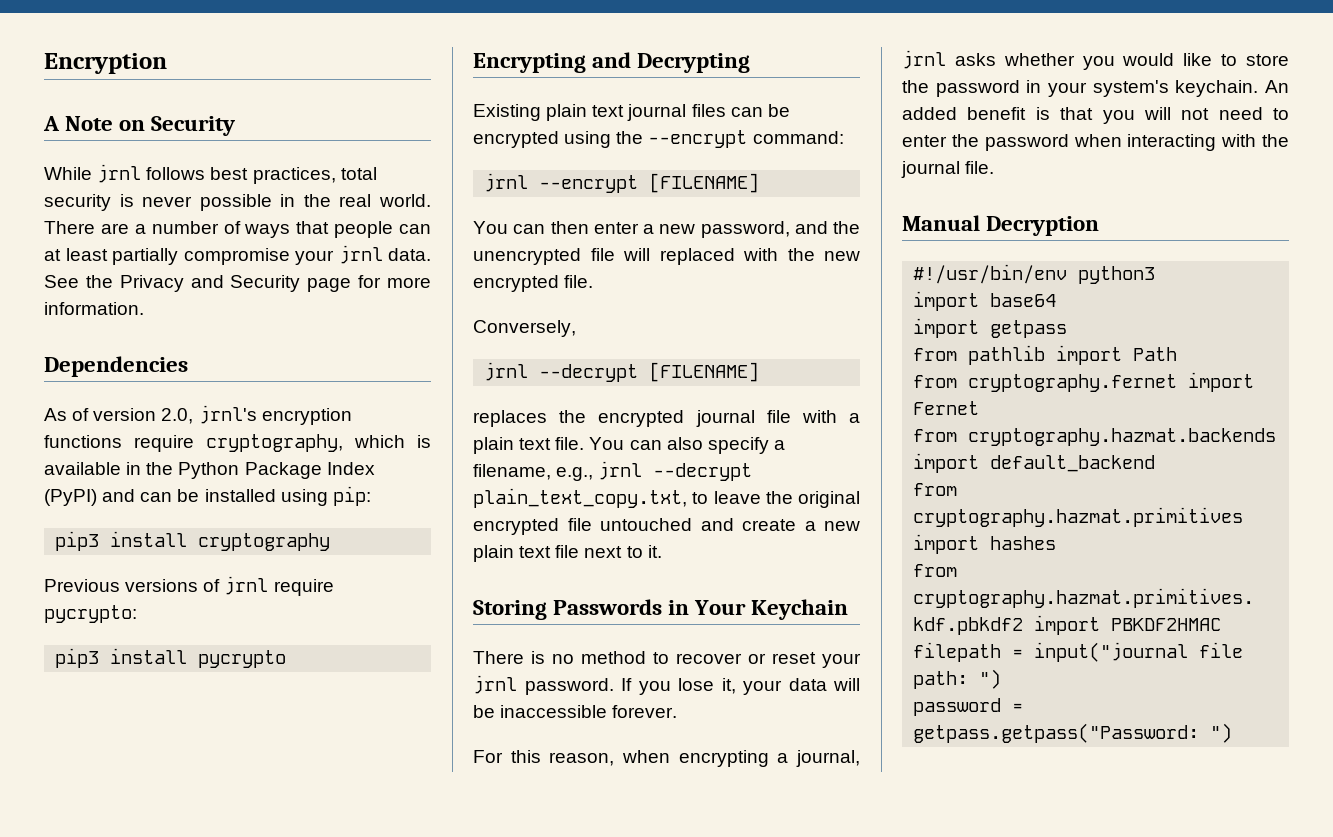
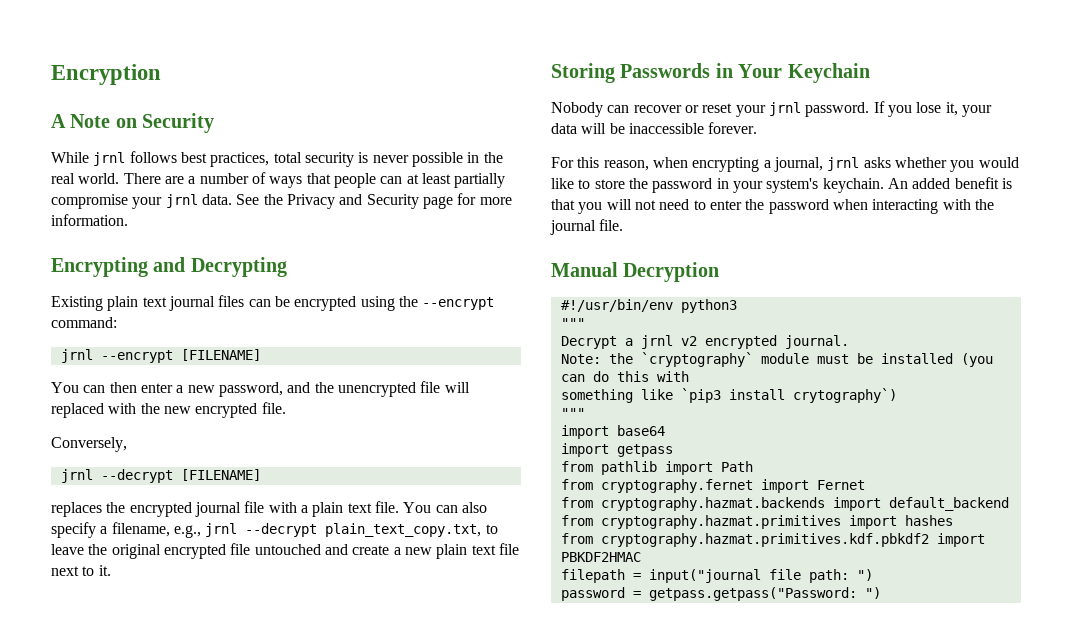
- Dependencies
- As of version 2.0, jrnl's encryption functions require cryptography, which is available in the Python Package Index (PyPI) and can be installed using pip:
- pip3 install cryptography
- Previous versions of jrnl require pycrypto:
- pip3 install pycrypto
- There is no method to recover or reset your jrnl password.
+ Nobody can recover or reset your jrnl password.
  #!/usr/bin/env python3
+ """
+ Decrypt a jrnl v2 encrypted journal.
+ Note: the `cryptography` module must be installed (you can do this with
+ something like `pip3 install crytography`)
+ """

